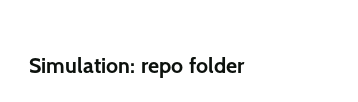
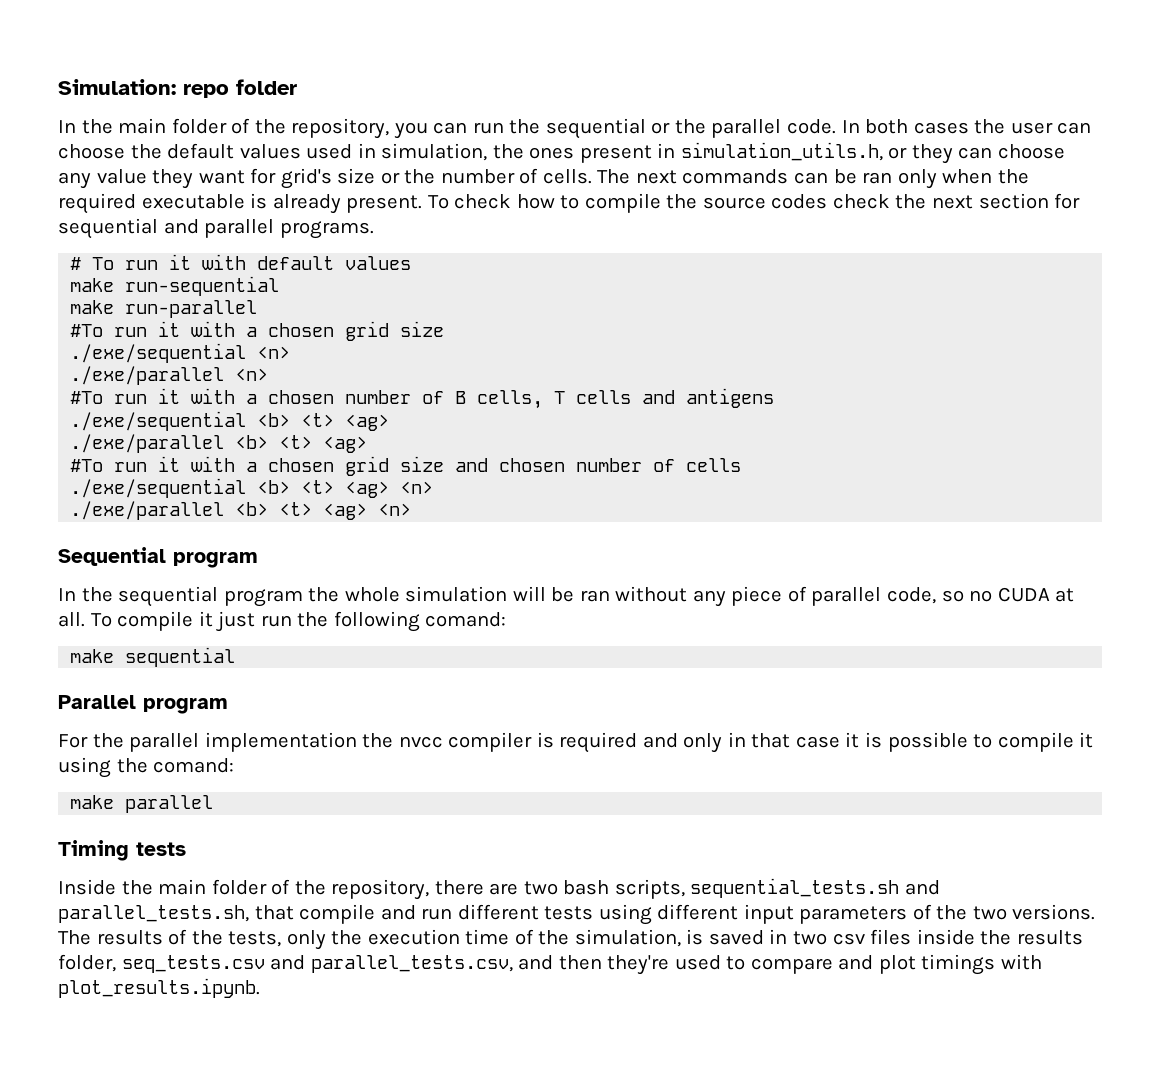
+ In the main folder of the repository, you can run the sequential or the parallel code. In both cases the user can choose the default values used in simulation, the ones present in simulation_utils.h, or they can choose any value they want for grid's size or the number of cells. The next commands can be ran only when the required executable is already present. To check how to compile the source codes check the next section for sequential and parallel programs.
+ # To run it with default values
+ make run-sequential
+ make run-parallel
+ #To run it with a chosen grid size
+ ./exe/sequential <n>
+ ./exe/parallel <n>
+ #To run it with a chosen number of B cells, T cells and antigens
+ ./exe/sequential <b> <t> <ag>
+ ./exe/parallel <b> <t> <ag>
+ #To run it with a chosen grid size and chosen number of cells
+ ./exe/sequential <b> <t> <ag> <n>
+ ./exe/parallel <b> <t> <ag> <n>
+ Sequential program
+ In the sequential program the whole simulation will be ran without any piece of parallel code, so no CUDA at all. To compile it just run the following comand:
+ make sequential
+ Parallel program
+ For the parallel implementation the nvcc compiler is required and only in that case it is possible to compile it using the comand:
+ make parallel
+ Timing tests
+ Inside the main folder of the repository, there are two bash scripts, sequential_tests.sh and parallel_tests.sh, that compile and run different tests using different input parameters of the two versions. The results of the tests, only the execution time of the simulation, is saved in two csv files inside the results folder, seq_tests.csv and parallel_tests.csv, and then they're used to compare and plot timings with plot_results.ipynb.

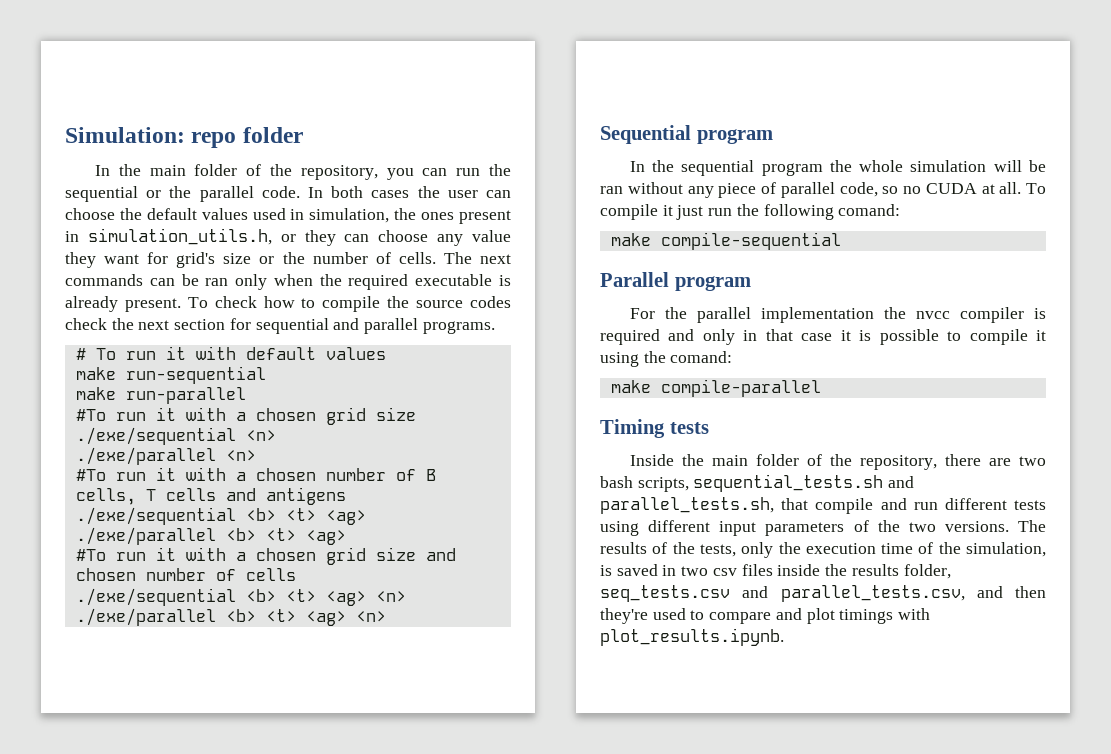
- make sequential
+ make compile-sequential
- make parallel
+ make compile-parallel

